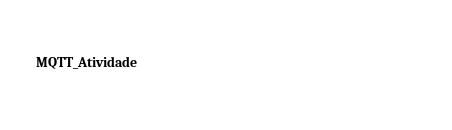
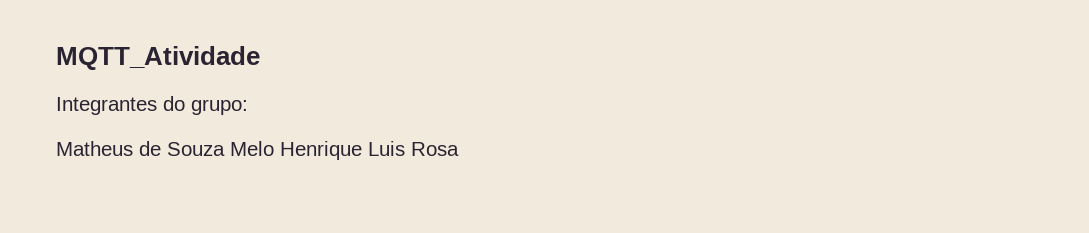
+ Integrantes do grupo:
+ Matheus de Souza Melo Henrique Luis Rosa

